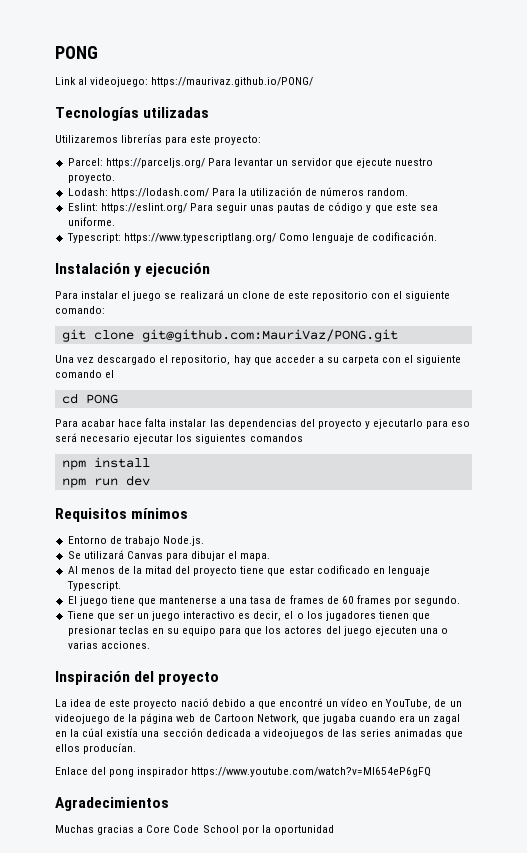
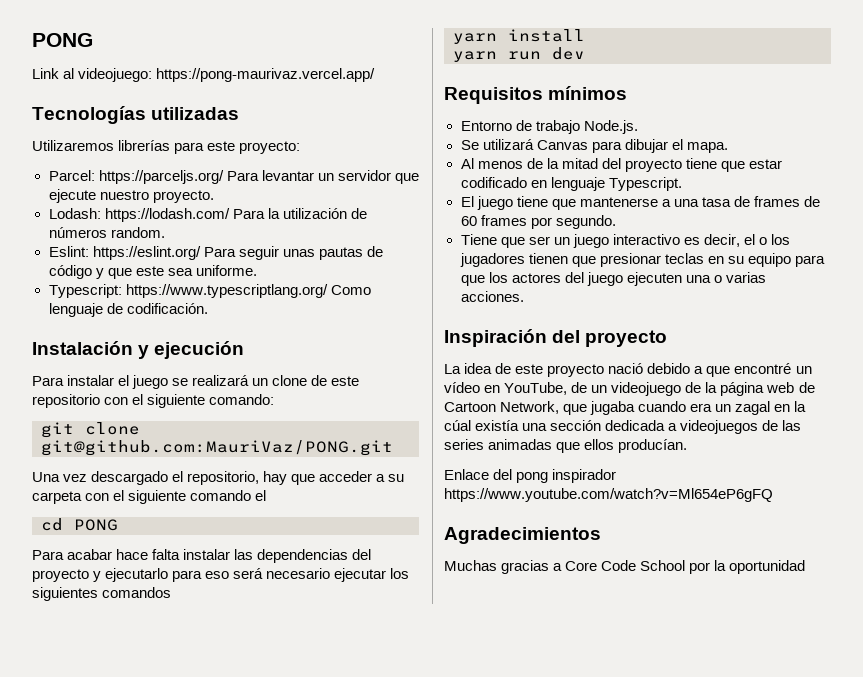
- Link al videojuego: https://maurivaz.github.io/PONG/
+ Link al videojuego: https://pong-maurivaz.vercel.app/
- npm install
+ yarn install
- npm run dev
+ yarn run dev

